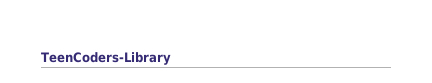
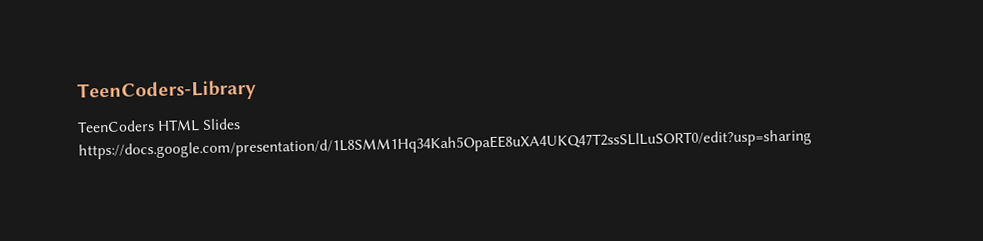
+ TeenCoders HTML Slides https://docs.google.com/presentation/d/1L8SMM1Hq34Kah5OpaEE8uXA4UKQ47T2ssSLlLuSORT0/edit?usp=sharing

